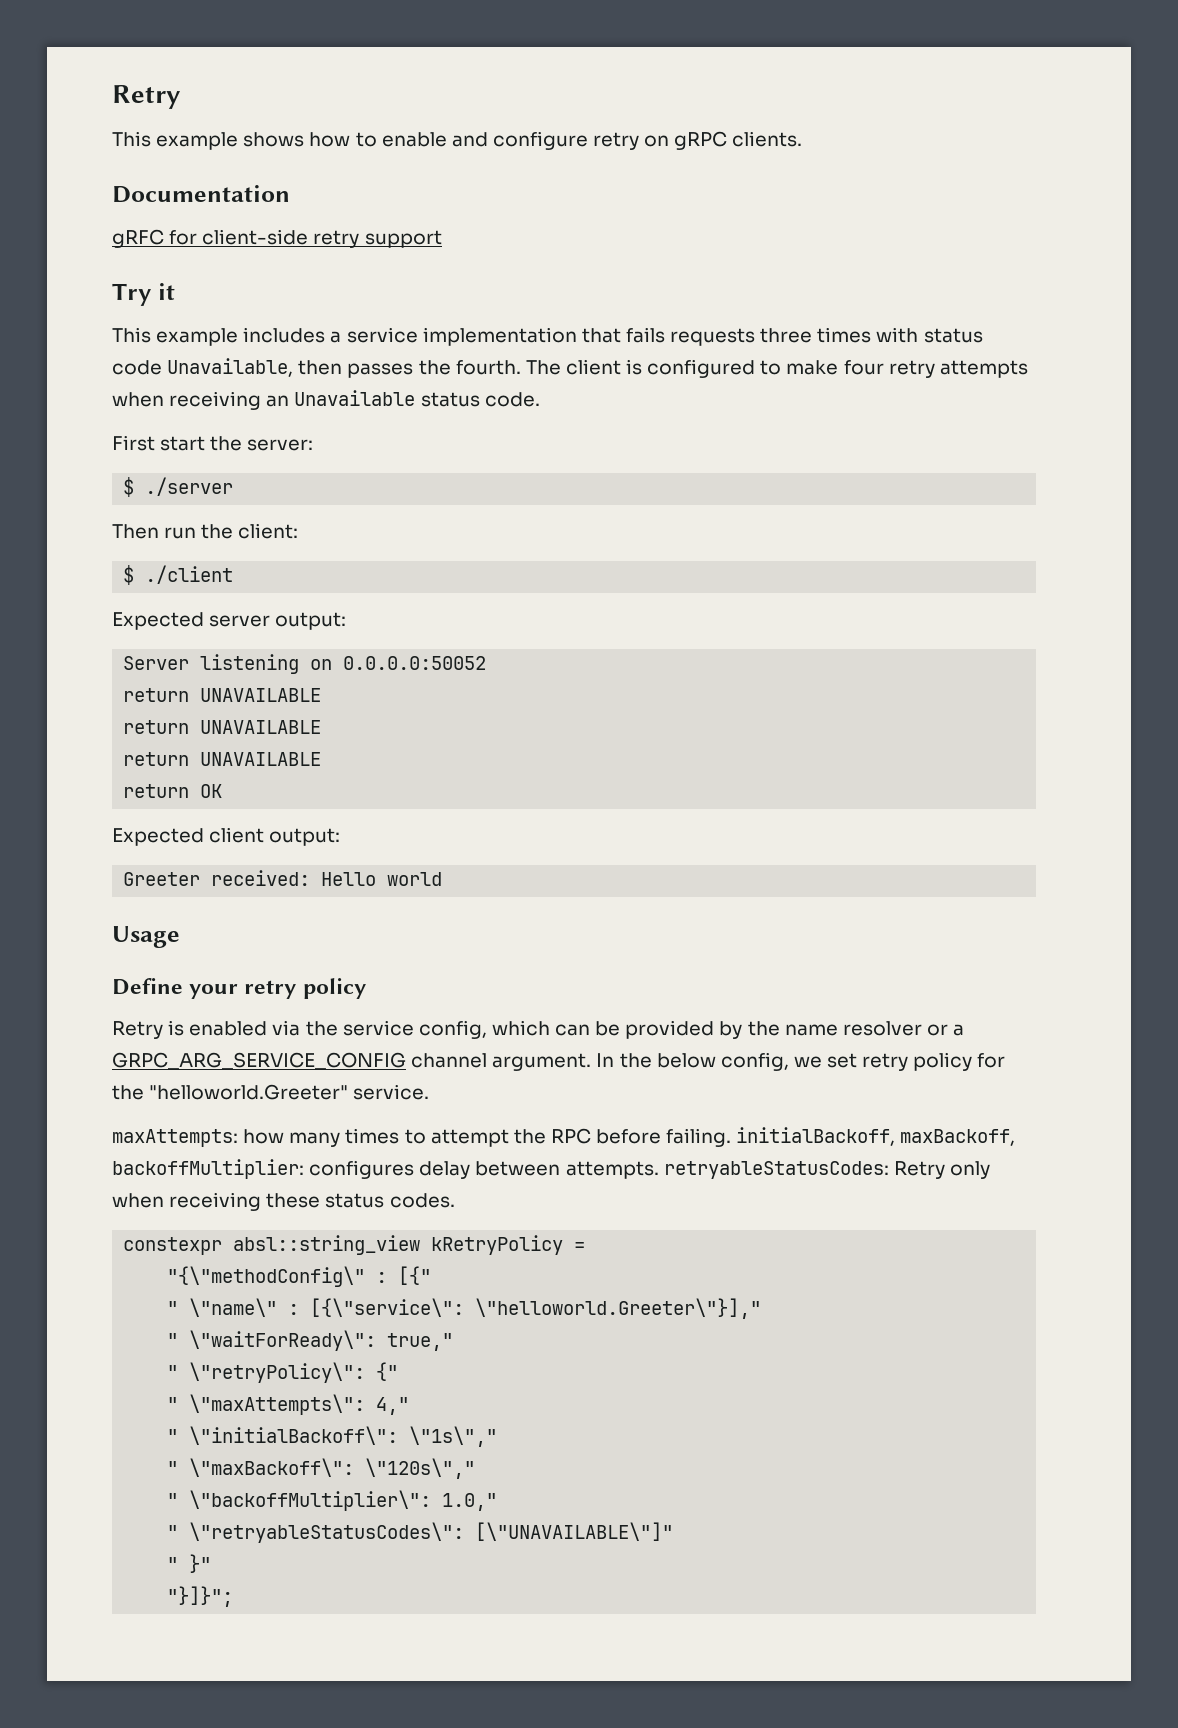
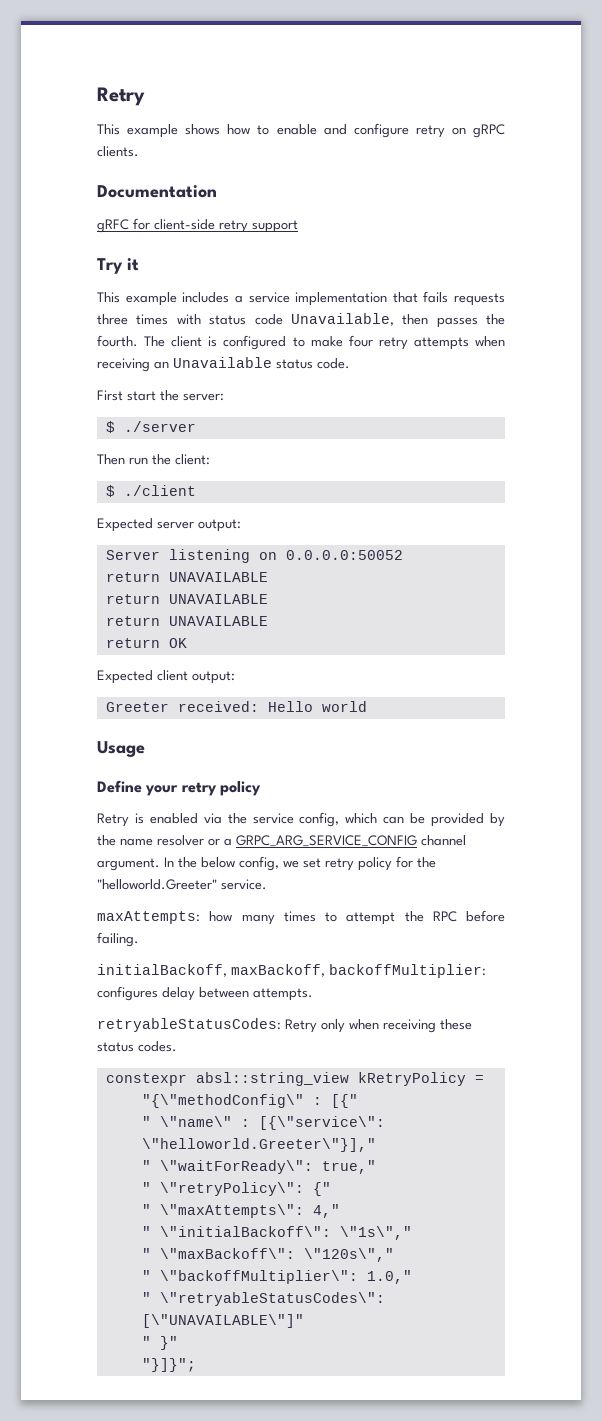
- maxAttempts: how many times to attempt the RPC before failing. initialBackoff, maxBackoff, backoffMultiplier: configures delay between attempts. retryableStatusCodes: Retry only when receiving these status codes.
+ maxAttempts: how many times to attempt the RPC before failing.
+ initialBackoff, maxBackoff, backoffMultiplier: configures delay between attempts.
+ retryableStatusCodes: Retry only when receiving these status codes.

